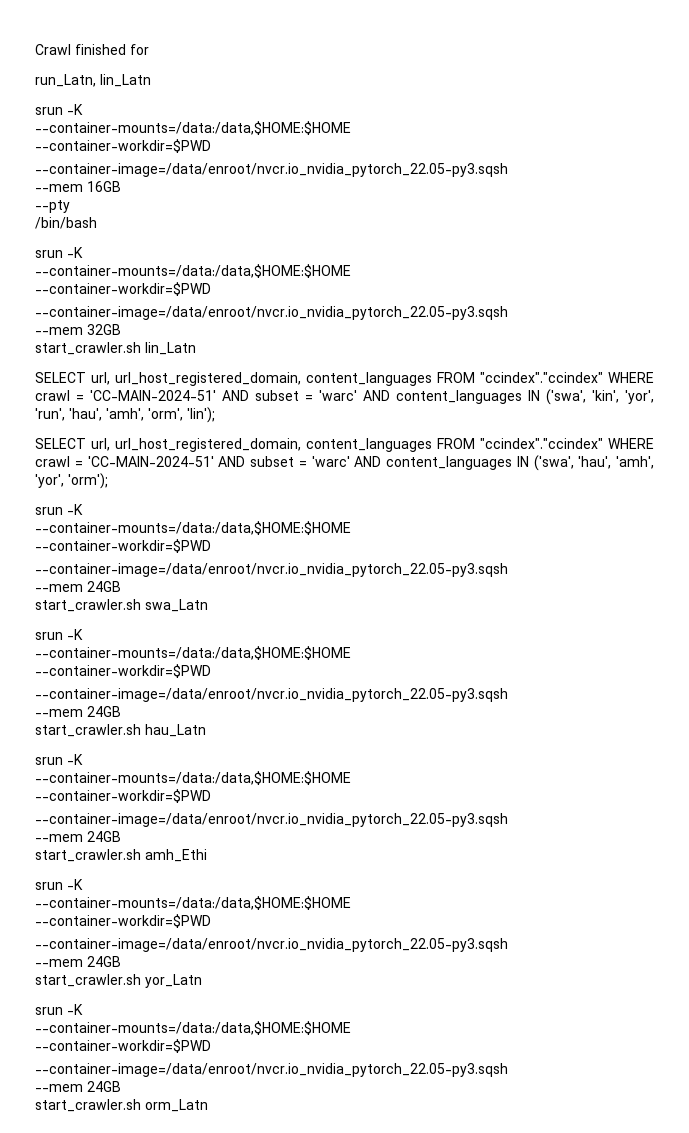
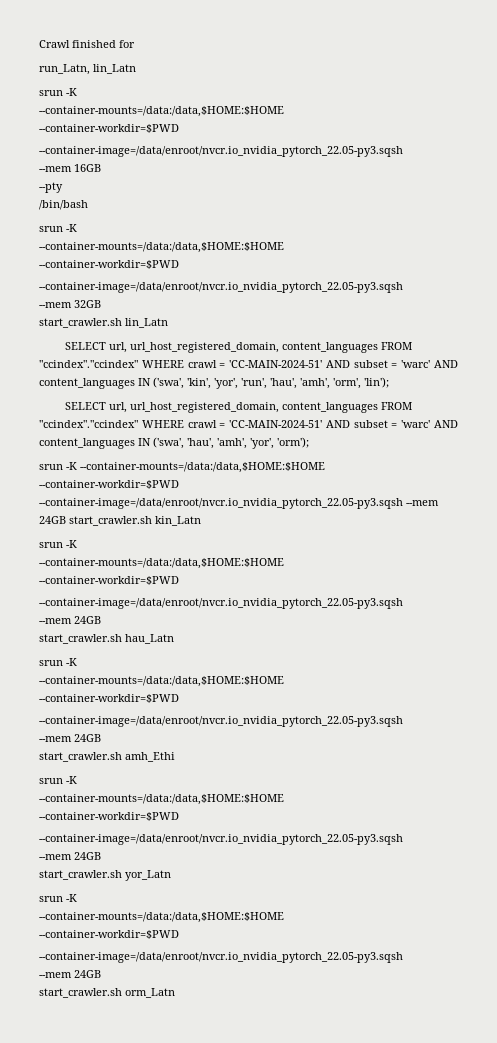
  SELECT url, url_host_registered_domain, content_languages FROM "ccindex"."ccindex" WHERE crawl = 'CC-MAIN-2024-51' AND subset = 'warc' AND content_languages IN ('swa', 'hau', 'amh', 'yor', 'orm');
- srun -K
- --container-mounts=/data:/data,$HOME:$HOME
- --container-workdir=$PWD
- --container-image=/data/enroot/nvcr.io_nvidia_pytorch_22.05-py3.sqsh
- --mem 24GB
- start_crawler.sh swa_Latn
+ srun -K --container-mounts=/data:/data,$HOME:$HOME --container-workdir=$PWD --container-image=/data/enroot/nvcr.io_nvidia_pytorch_22.05-py3.sqsh --mem 24GB start_crawler.sh kin_Latn

